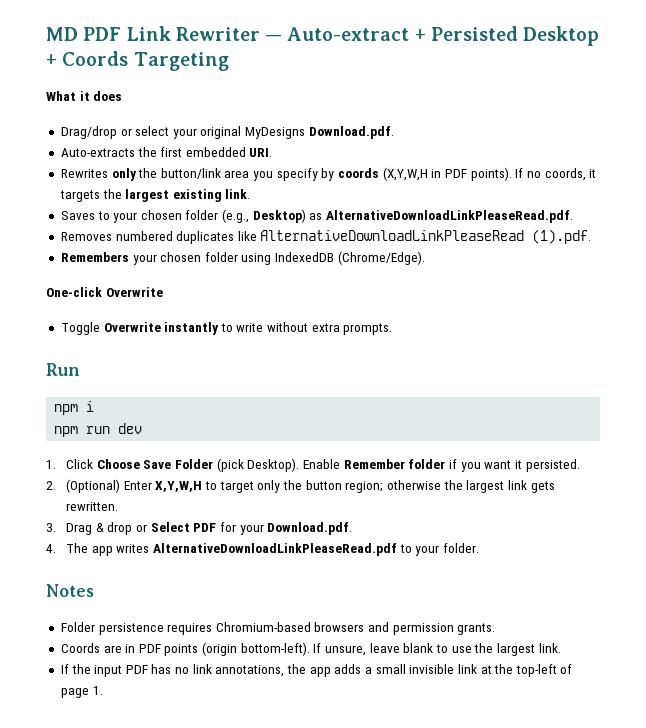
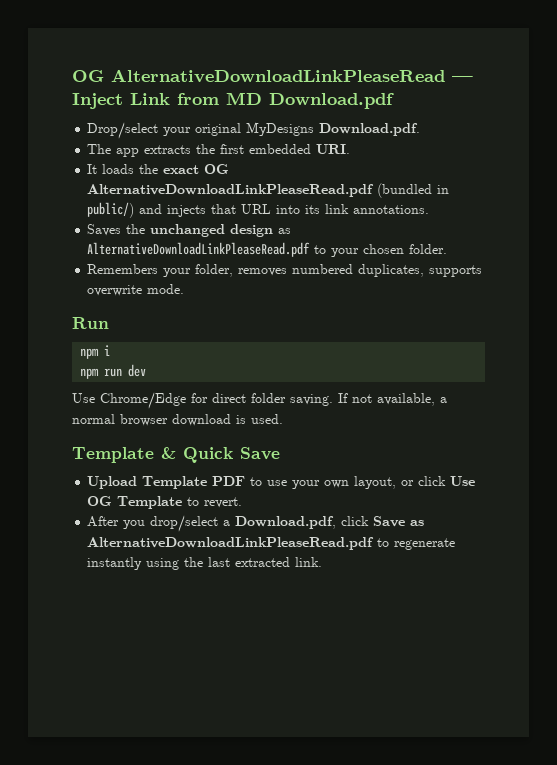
- MD PDF Link Rewriter — Auto-extract + Persisted Desktop + Coords Targeting
- What it does
- Drag/drop or select your original MyDesigns Download.pdf.
+ OG AlternativeDownloadLinkPleaseRead — Inject Link from MD Download.pdf
+ Drop/select your original MyDesigns Download.pdf.
- Auto-extracts the first embedded URI.
+ The app extracts the first embedded URI.
- Rewrites only the button/link area you specify by coords (X,Y,W,H in PDF points). If no coords, it targets the largest existing link.
- Saves to your chosen folder (e.g., Desktop) as AlternativeDownloadLinkPleaseRead.pdf.
- Removes numbered duplicates like AlternativeDownloadLinkPleaseRead (1).pdf.
- Remembers your chosen folder using IndexedDB (Chrome/Edge).
- One‑click Overwrite
- Toggle Overwrite instantly to write without extra prompts.
+ It loads the exact OG AlternativeDownloadLinkPleaseRead.pdf (bundled in public/) and injects that URL into its link annotations.
+ Saves the unchanged design as AlternativeDownloadLinkPleaseRead.pdf to your chosen folder.
+ Remembers your folder, removes numbered duplicates, supports overwrite mode.
- 1. Click Choose Save Folder (pick Desktop). Enable Remember folder if you want it persisted.
- 2. (Optional) Enter X,Y,W,H to target only the button region; otherwise the largest link gets rewritten.
- 3. Drag & drop or Select PDF for your Download.pdf.
- 4. The app writes AlternativeDownloadLinkPleaseRead.pdf to your folder.
- Notes
- Folder persistence requires Chromium-based browsers and permission grants.
- Coords are in PDF points (origin bottom-left). If unsure, leave blank to use the largest link.
- If the input PDF has no link annotations, the app adds a small invisible link at the top-left of page 1.
+ Use Chrome/Edge for direct folder saving. If not available, a normal browser download is used.
+ Template & Quick Save
+ Upload Template PDF to use your own layout, or click Use OG Template to revert.
+ After you drop/select a Download.pdf, click Save as AlternativeDownloadLinkPleaseRead.pdf to regenerate instantly using the last extracted link.

